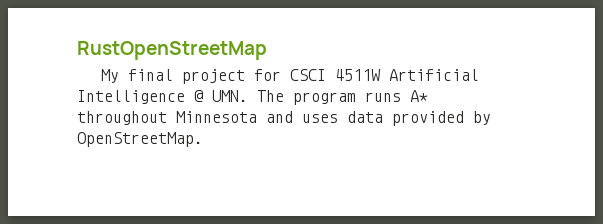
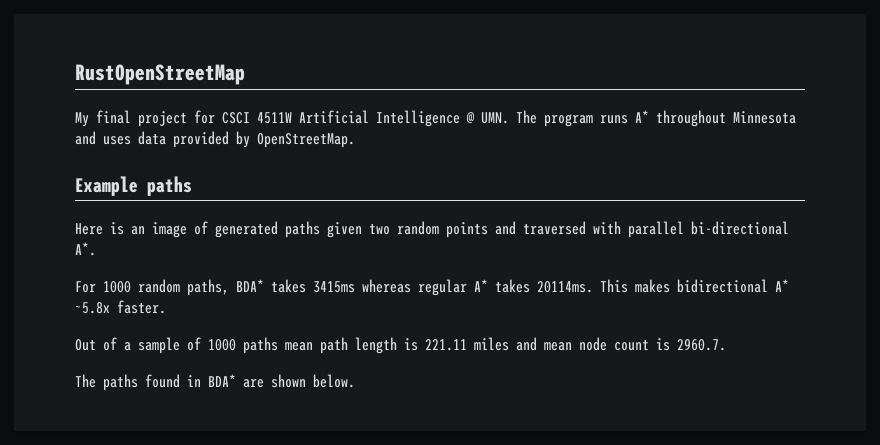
+ Example paths
+ Here is an image of generated paths given two random points and traversed with parallel bi-directional A*.
+ For 1000 random paths, BDA* takes 3415ms whereas regular A* takes 20114ms. This makes bidirectional A* ~5.8x faster.
+ Out of a sample of 1000 paths mean path length is 221.11 miles and mean node count is 2960.7.
+ The paths found in BDA* are shown below.

